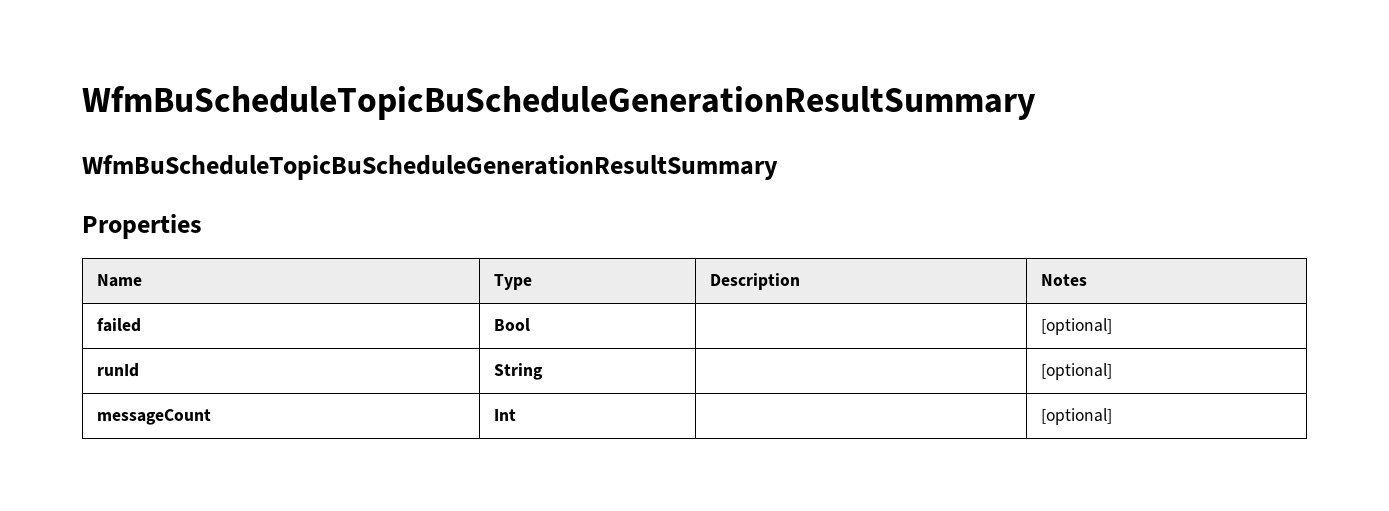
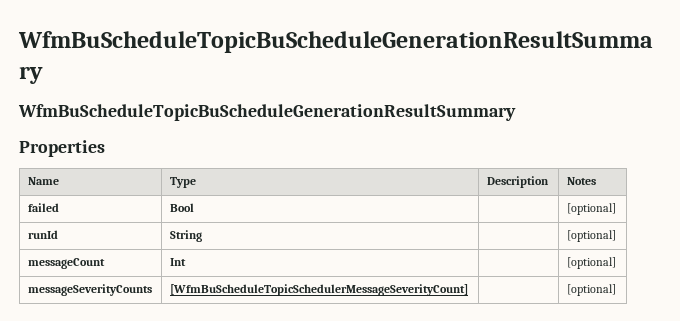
+ messageSeverityCounts | [WfmBuScheduleTopicSchedulerMessageSeverityCount] | | [optional]

